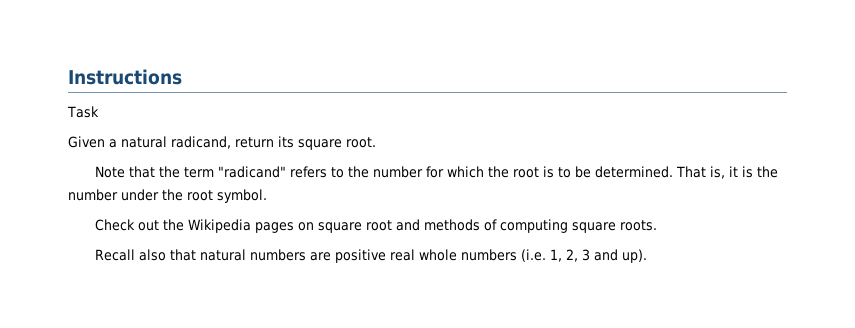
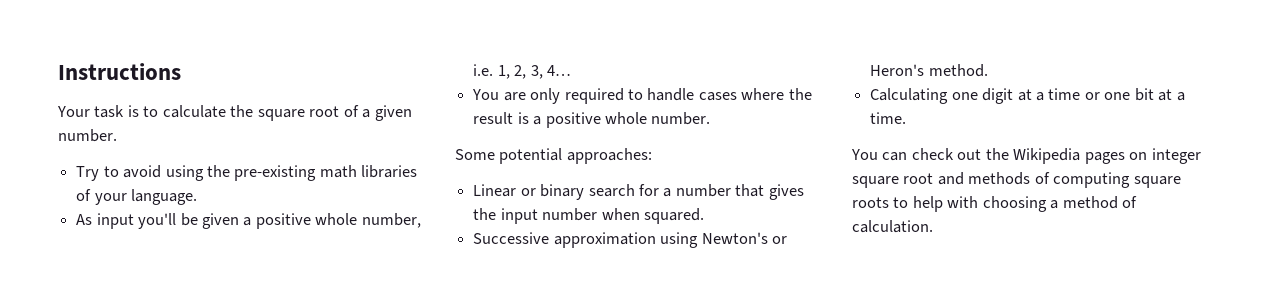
- Task
- Given a natural radicand, return its square root.
- Note that the term "radicand" refers to the number for which the root is to be determined. That is, it is the number under the root symbol.
- Check out the Wikipedia pages on square root and methods of computing square roots.
- Recall also that natural numbers are positive real whole numbers (i.e. 1, 2, 3 and up).
+ Your task is to calculate the square root of a given number.
+ Try to avoid using the pre-existing math libraries of your language.
+ As input you'll be given a positive whole number, i.e. 1, 2, 3, 4…
+ You are only required to handle cases where the result is a positive whole number.
+ Some potential approaches:
+ Linear or binary search for a number that gives the input number when squared.
+ Successive approximation using Newton's or Heron's method.
+ Calculating one digit at a time or one bit at a time.
+ You can check out the Wikipedia pages on integer square root and methods of computing square roots to help with choosing a method of calculation.

